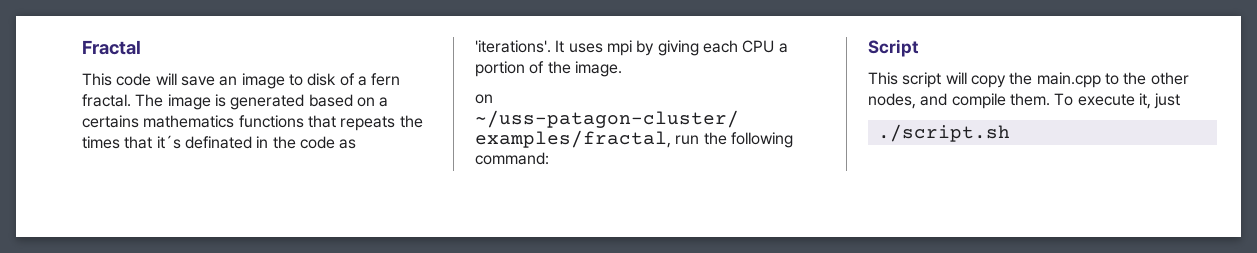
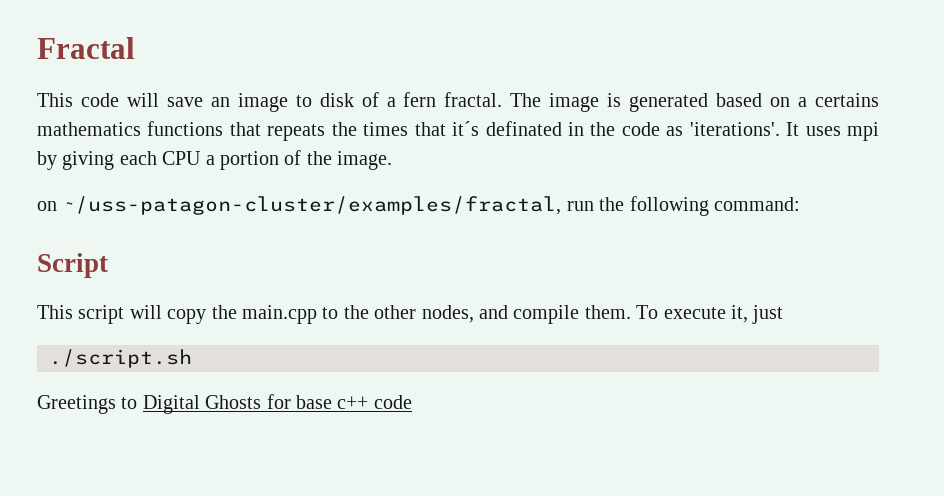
+ Greetings to Digital Ghosts for base c++ code

